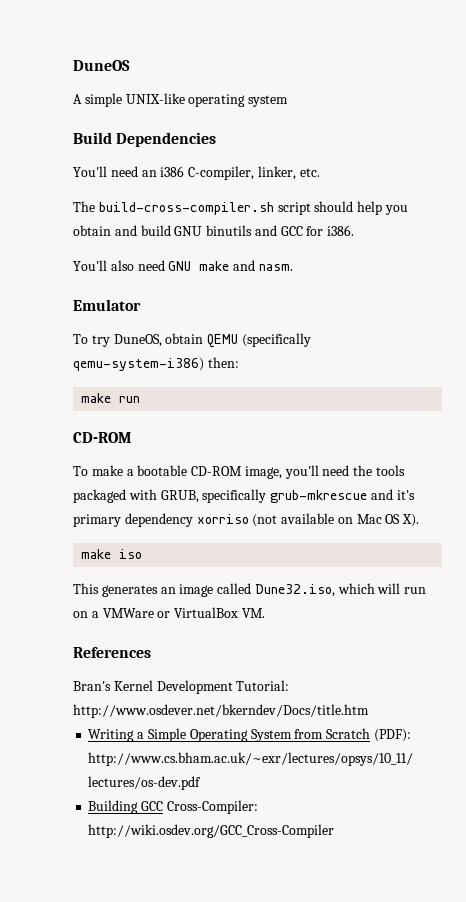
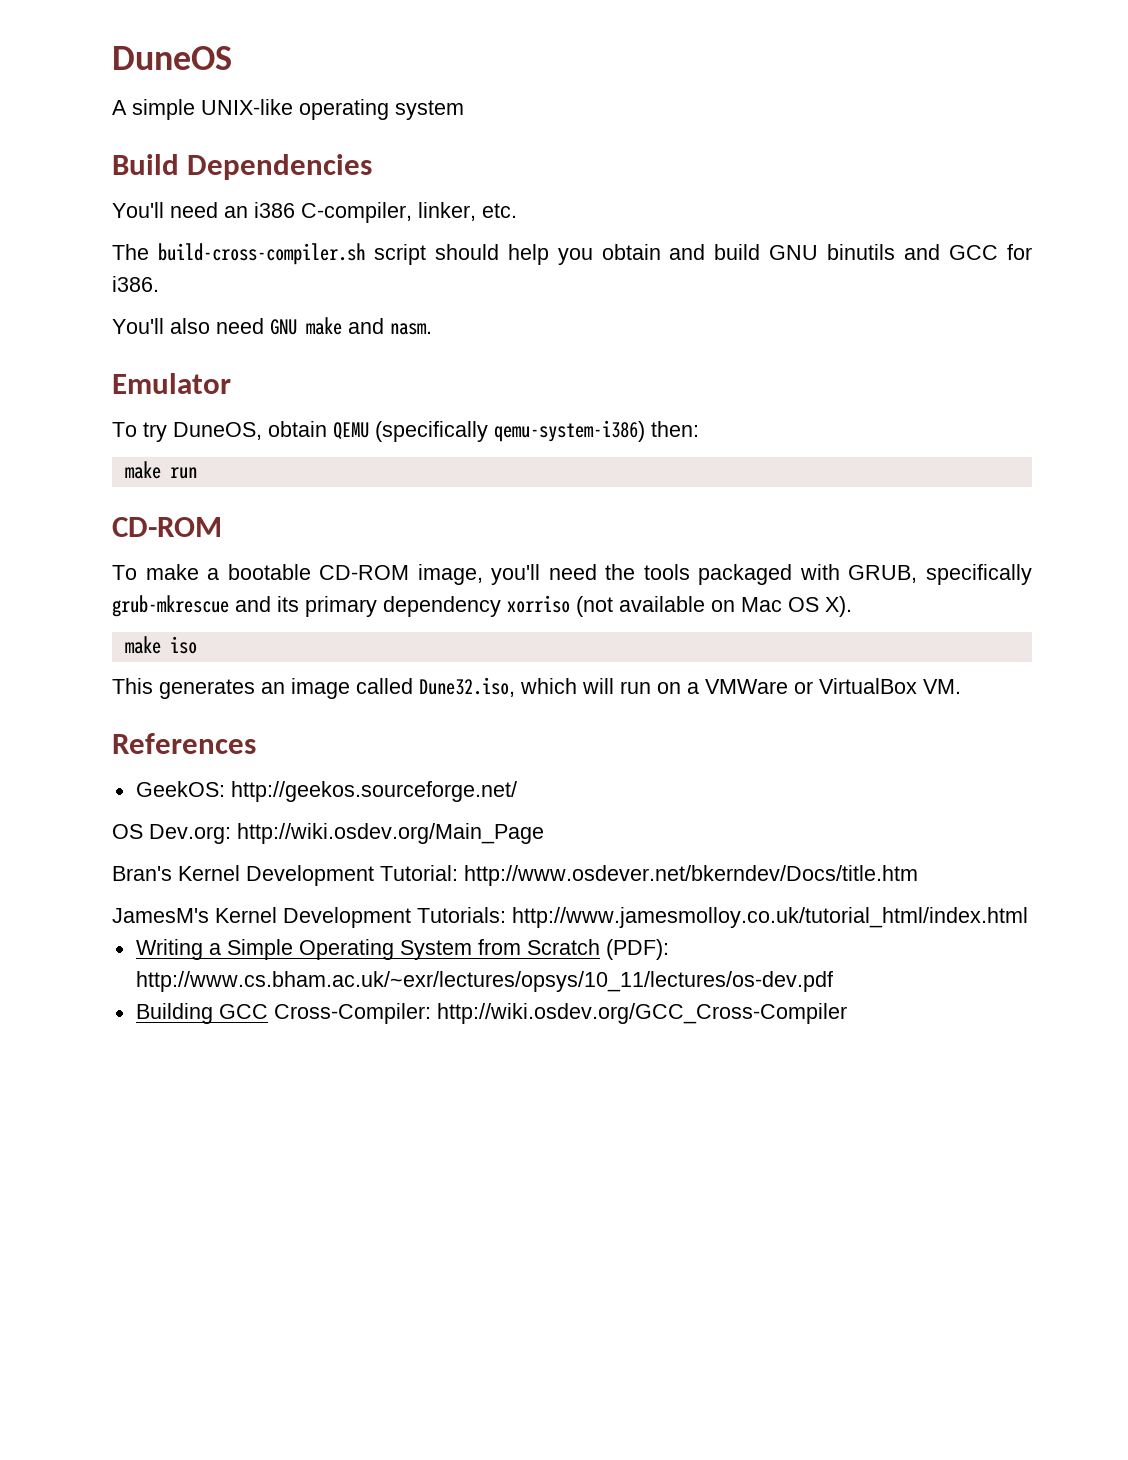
- To make a bootable CD-ROM image, you'll need the tools packaged with GRUB, specifically grub-mkrescue and it's primary dependency xorriso (not available on Mac OS X).
+ To make a bootable CD-ROM image, you'll need the tools packaged with GRUB, specifically grub-mkrescue and its primary dependency xorriso (not available on Mac OS X).
+ GeekOS: http://geekos.sourceforge.net/
+ OS Dev.org: http://wiki.osdev.org/Main_Page
+ JamesM's Kernel Development Tutorials: http://www.jamesmolloy.co.uk/tutorial_html/index.html

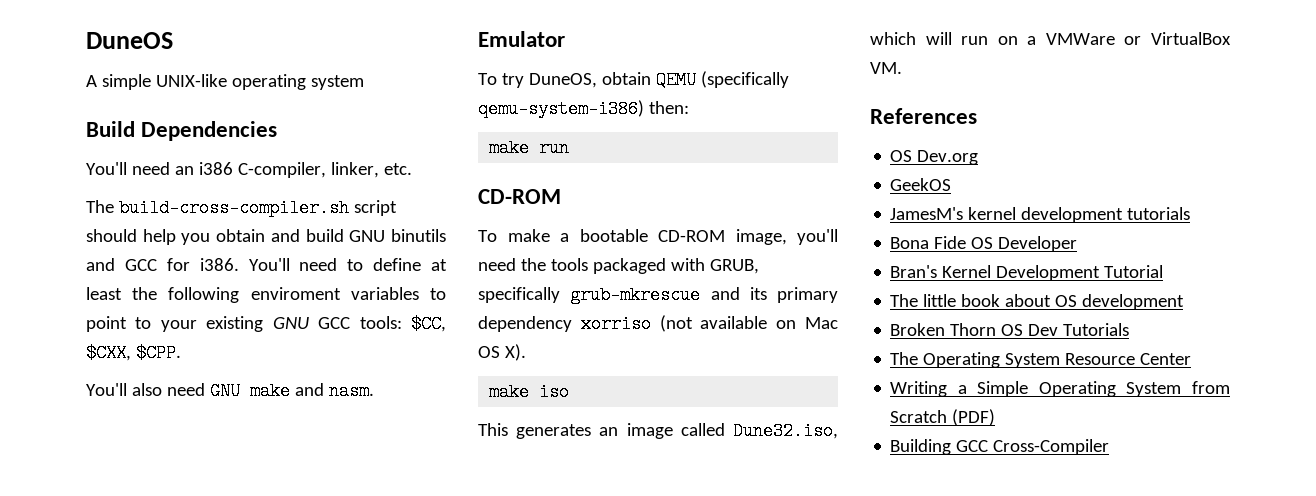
+ You'll need to define at least the following enviroment variables to point to your existing GNU GCC tools: $CC, $CXX, $CPP.
- GeekOS: http://geekos.sourceforge.net/
- OS Dev.org: http://wiki.osdev.org/Main_Page
- Bran's Kernel Development Tutorial: http://www.osdever.net/bkerndev/Docs/title.htm
- JamesM's Kernel Development Tutorials: http://www.jamesmolloy.co.uk/tutorial_html/index.html
+ OS Dev.org
+ GeekOS
+ JamesM's kernel development tutorials
+ Bona Fide OS Developer
+ Bran's Kernel Development Tutorial
+ The little book about OS development
+ Broken Thorn OS Dev Tutorials
+ The Operating System Resource Center
- Writing a Simple Operating System from Scratch (PDF): http://www.cs.bham.ac.uk/~exr/lectures/opsys/10_11/lectures/os-dev.pdf
+ Writing a Simple Operating System from Scratch (PDF)
- Building GCC Cross-Compiler: http://wiki.osdev.org/GCC_Cross-Compiler
+ Building GCC Cross-Compiler

